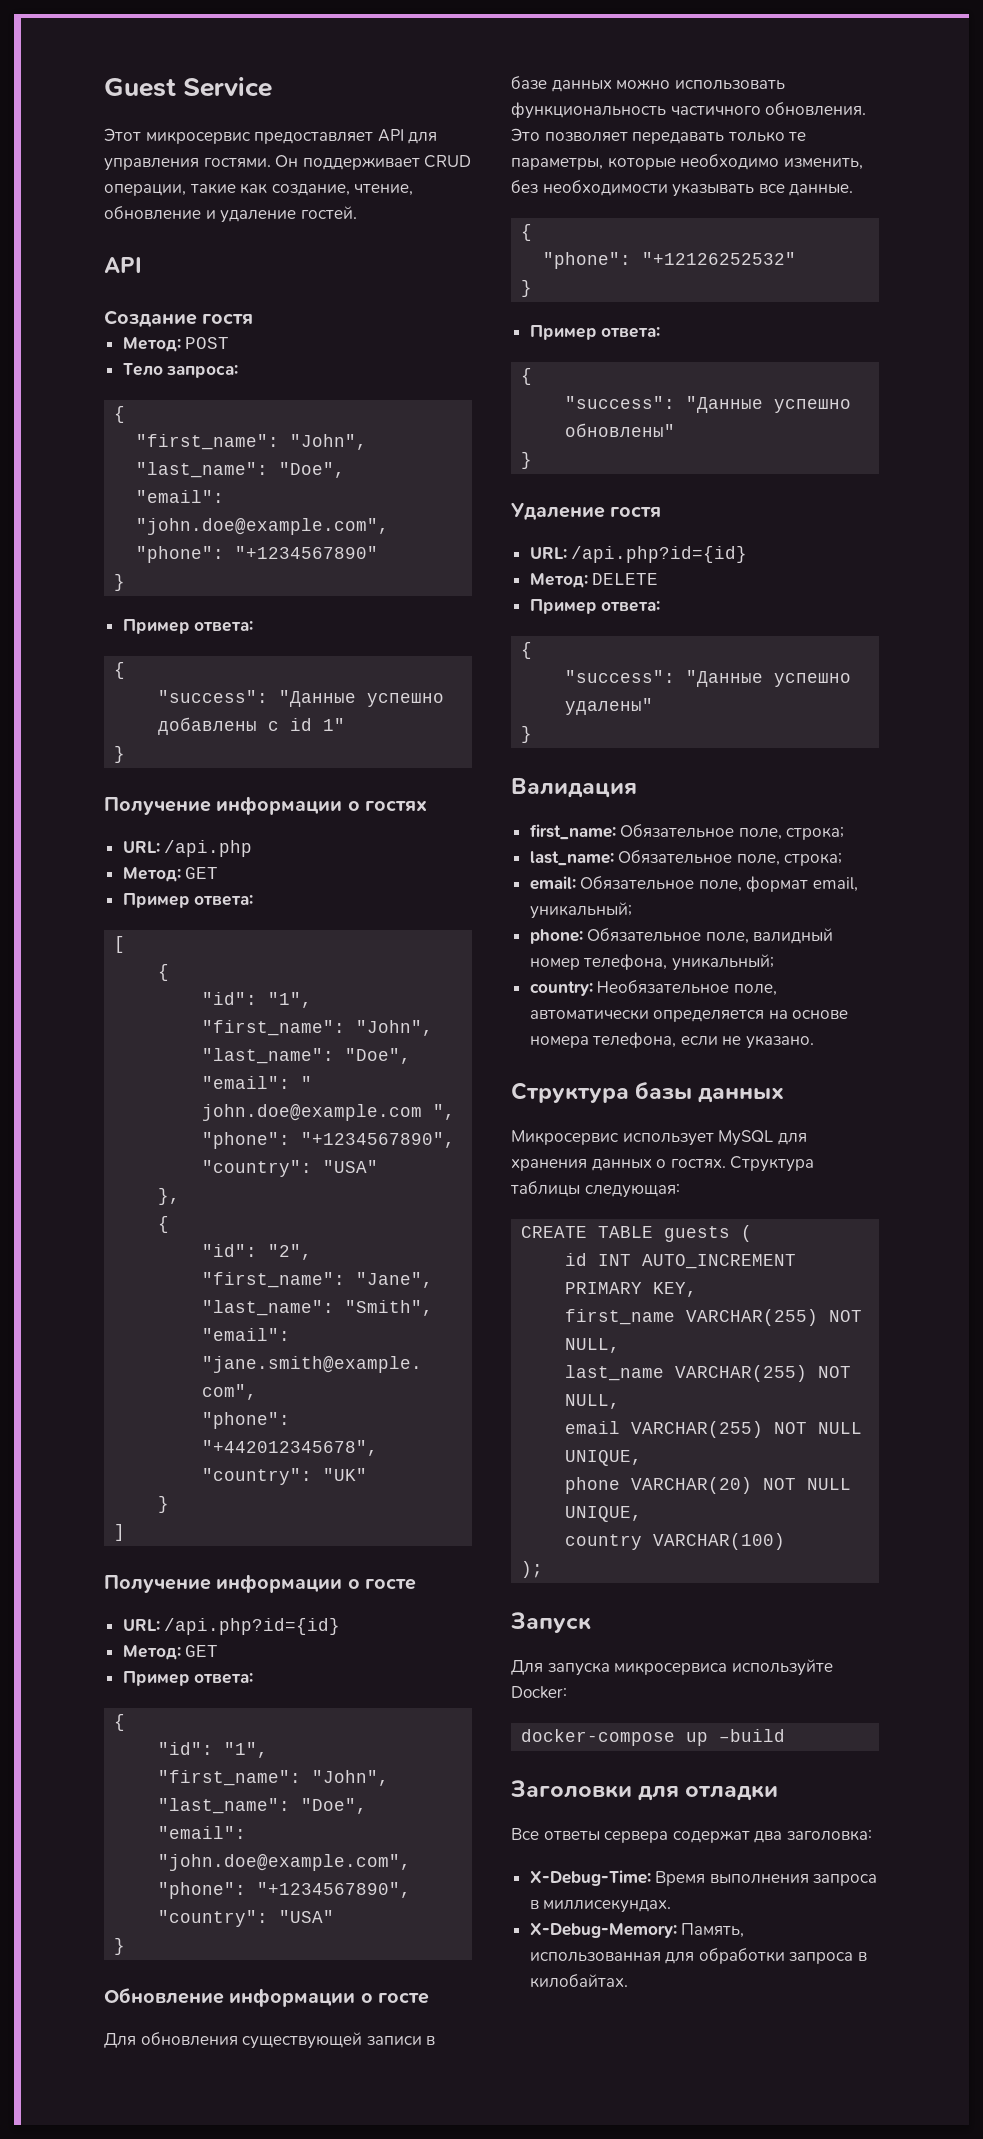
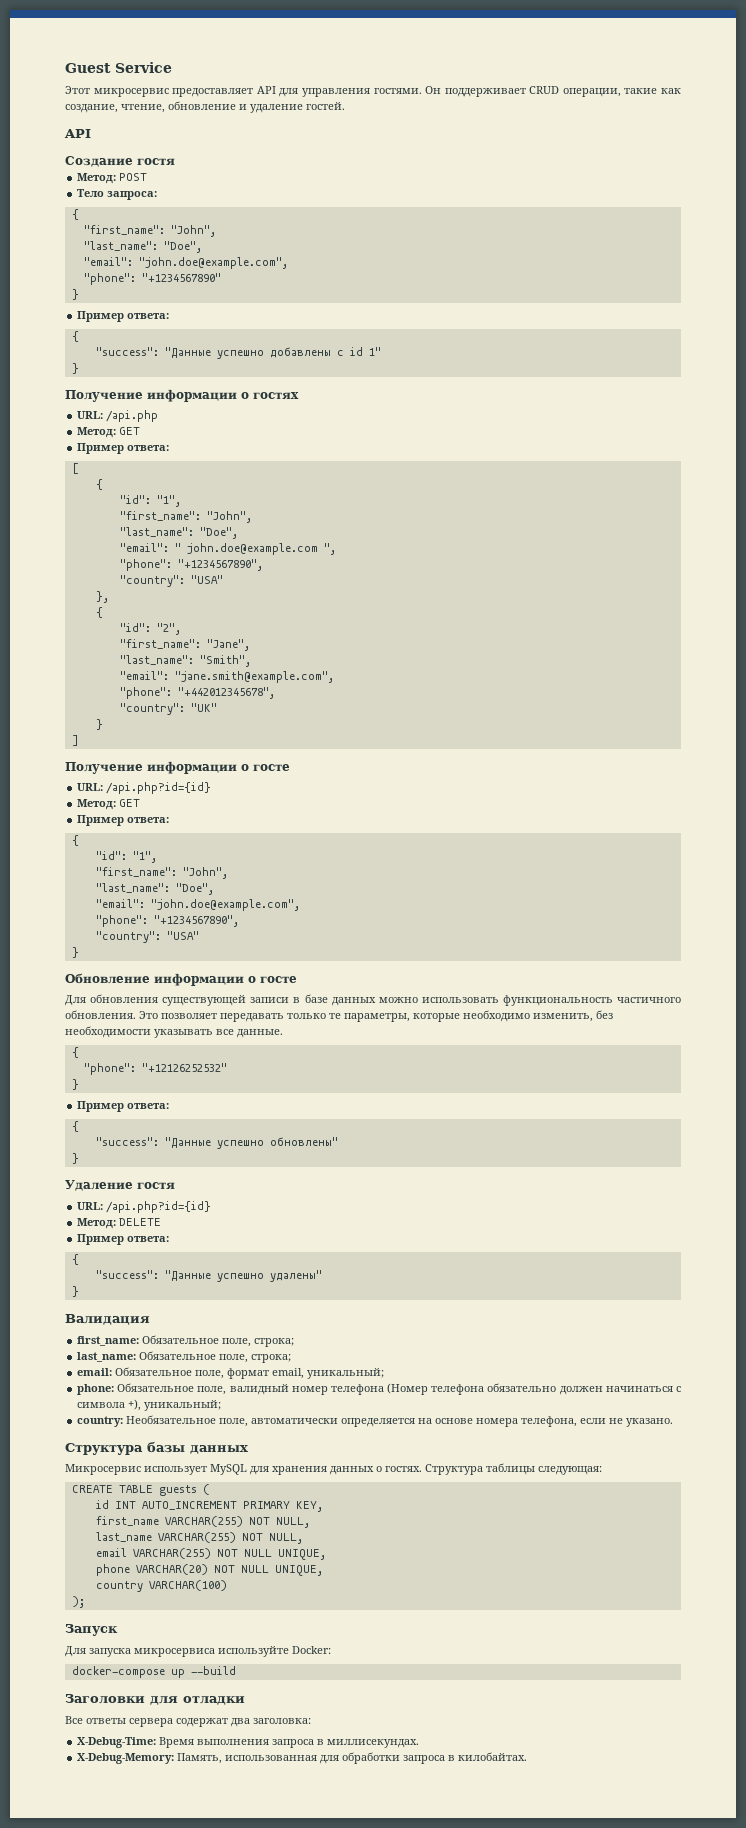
- phone: Обязательное поле, валидный номер телефона, уникальный;
+ phone: Обязательное поле, валидный номер телефона (Номер телефона обязательно должен начинаться с символа +), уникальный;
- docker-compose up –build
+ docker-compose up --build

